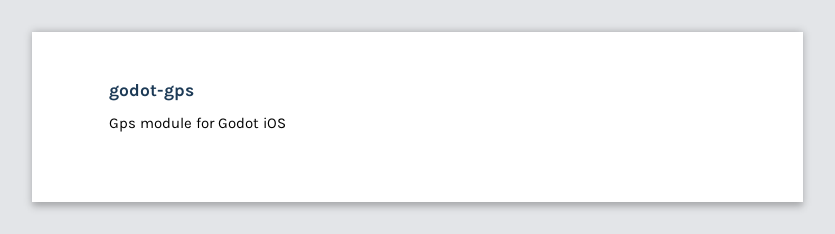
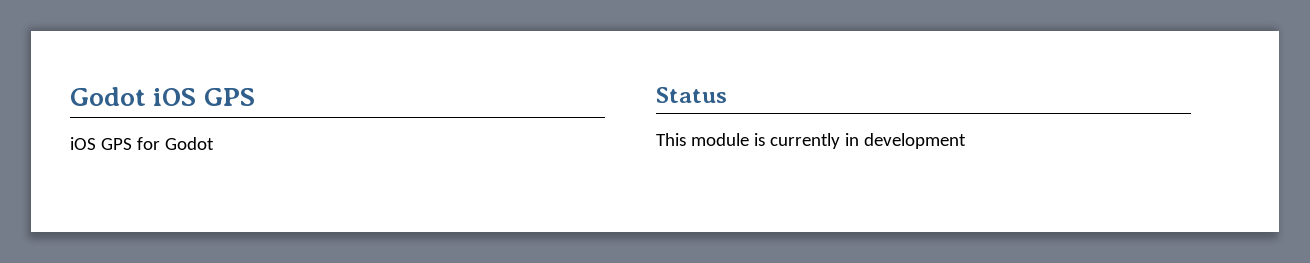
- godot-gps
- Gps module for Godot iOS
+ Godot iOS GPS
+ iOS GPS for Godot
+ Status
+ This module is currently in development

